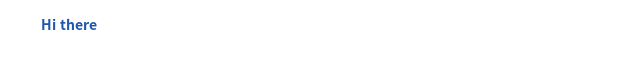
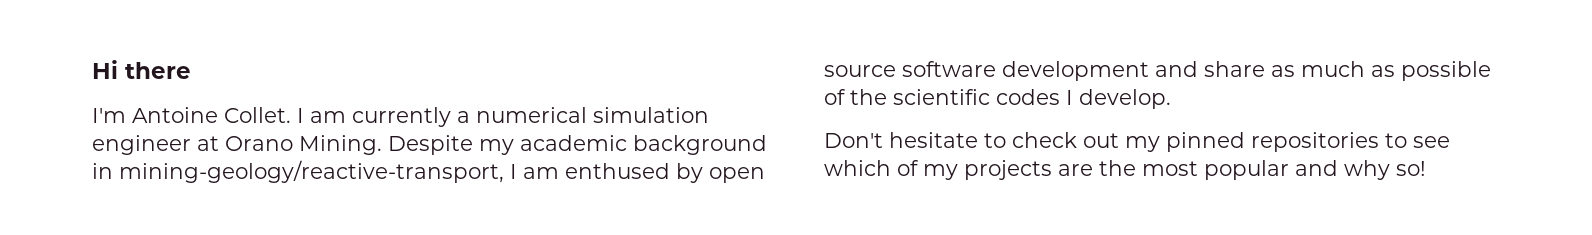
+ I'm Antoine Collet. I am currently a numerical simulation engineer at Orano Mining. Despite my academic background in mining-geology/reactive-transport, I am enthused by open source software development and share as much as possible of the scientific codes I develop.
+ Don't hesitate to check out my pinned repositories to see which of my projects are the most popular and why so!

